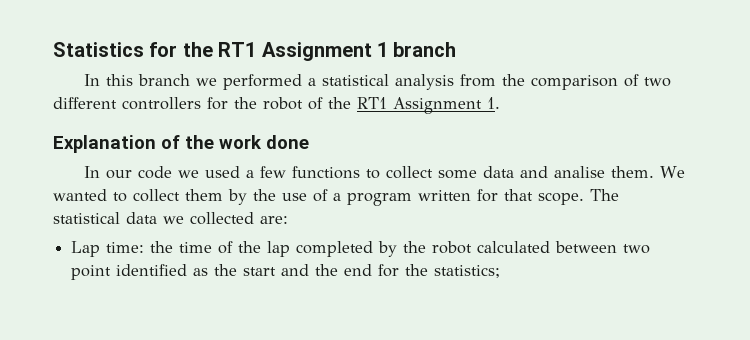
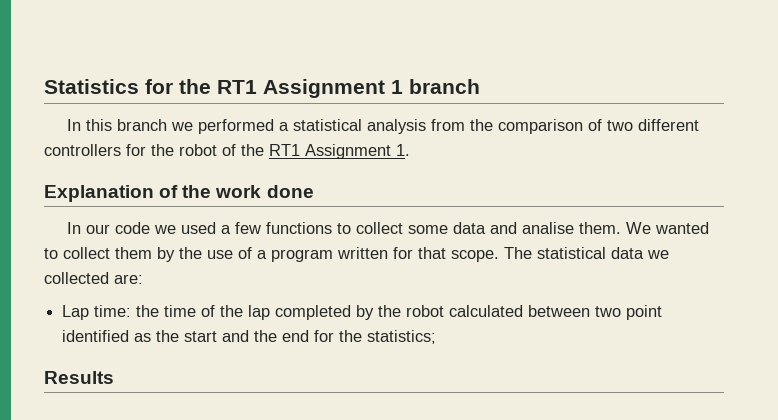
+ Results

